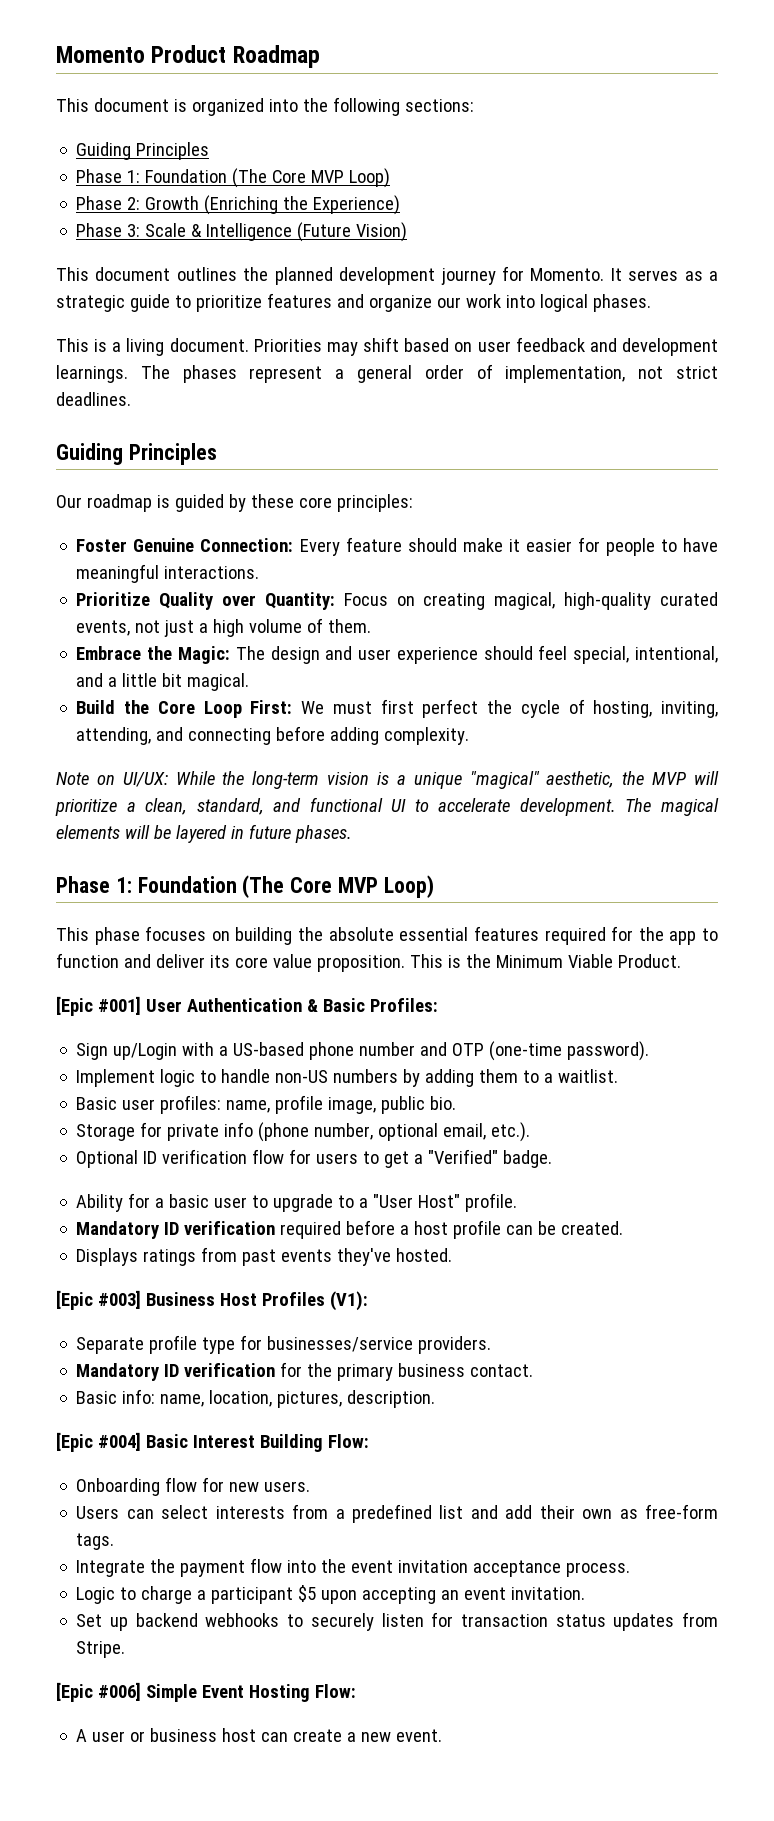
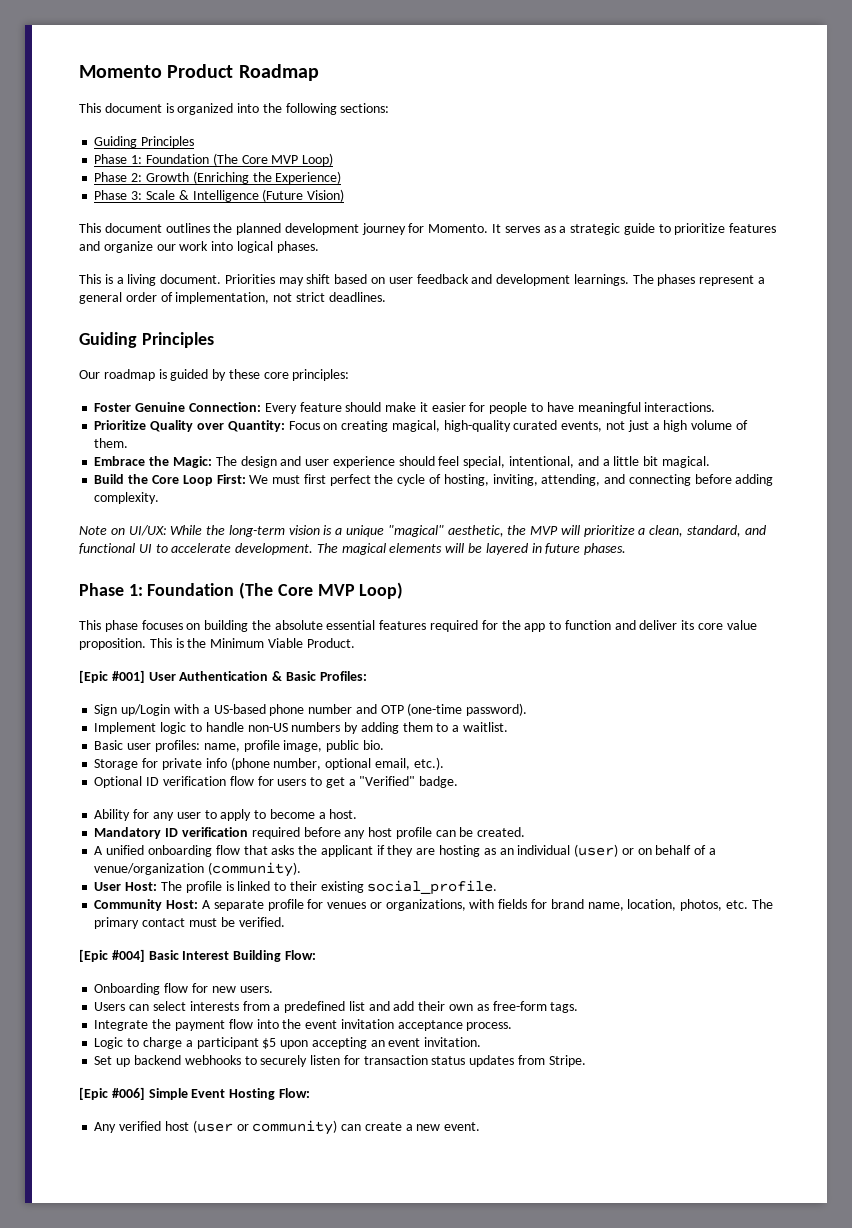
- Ability for a basic user to upgrade to a "User Host" profile.
+ Ability for any user to apply to become a host.
- Mandatory ID verification required before a host profile can be created.
+ Mandatory ID verification required before any host profile can be created.
- Displays ratings from past events they've hosted.
- [Epic #003] Business Host Profiles (V1):
- Separate profile type for businesses/service providers.
- Mandatory ID verification for the primary business contact.
- Basic info: name, location, pictures, description.
+ A unified onboarding flow that asks the applicant if they are hosting as an individual (user) or on behalf of a venue/organization (community).
+ User Host: The profile is linked to their existing social_profile.
+ Community Host: A separate profile for venues or organizations, with fields for brand name, location, photos, etc. The primary contact must be verified.
- A user or business host can create a new event.
+ Any verified host (user or community) can create a new event.

